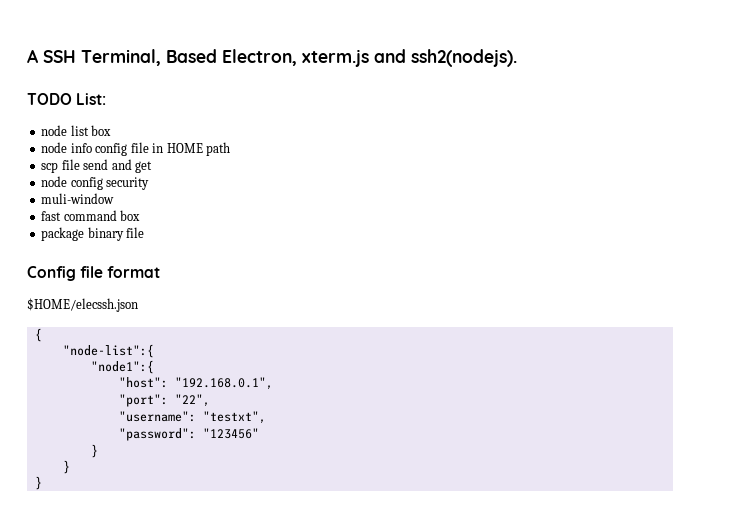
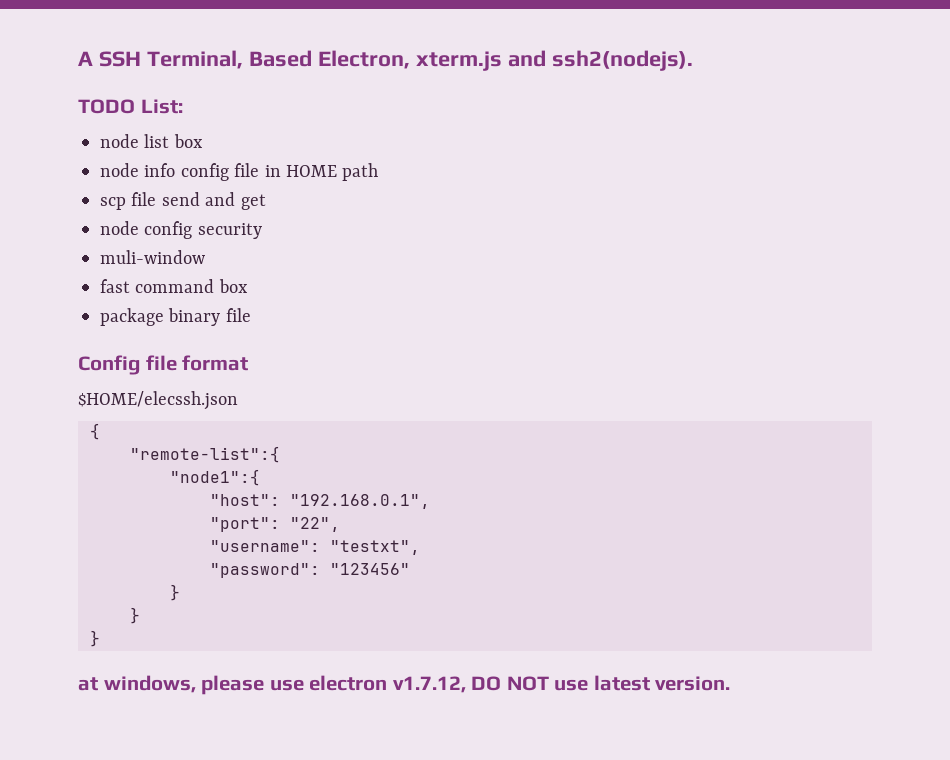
- "node-list":{
+ "remote-list":{
+ at windows, please use electron v1.7.12, DO NOT use latest version.

